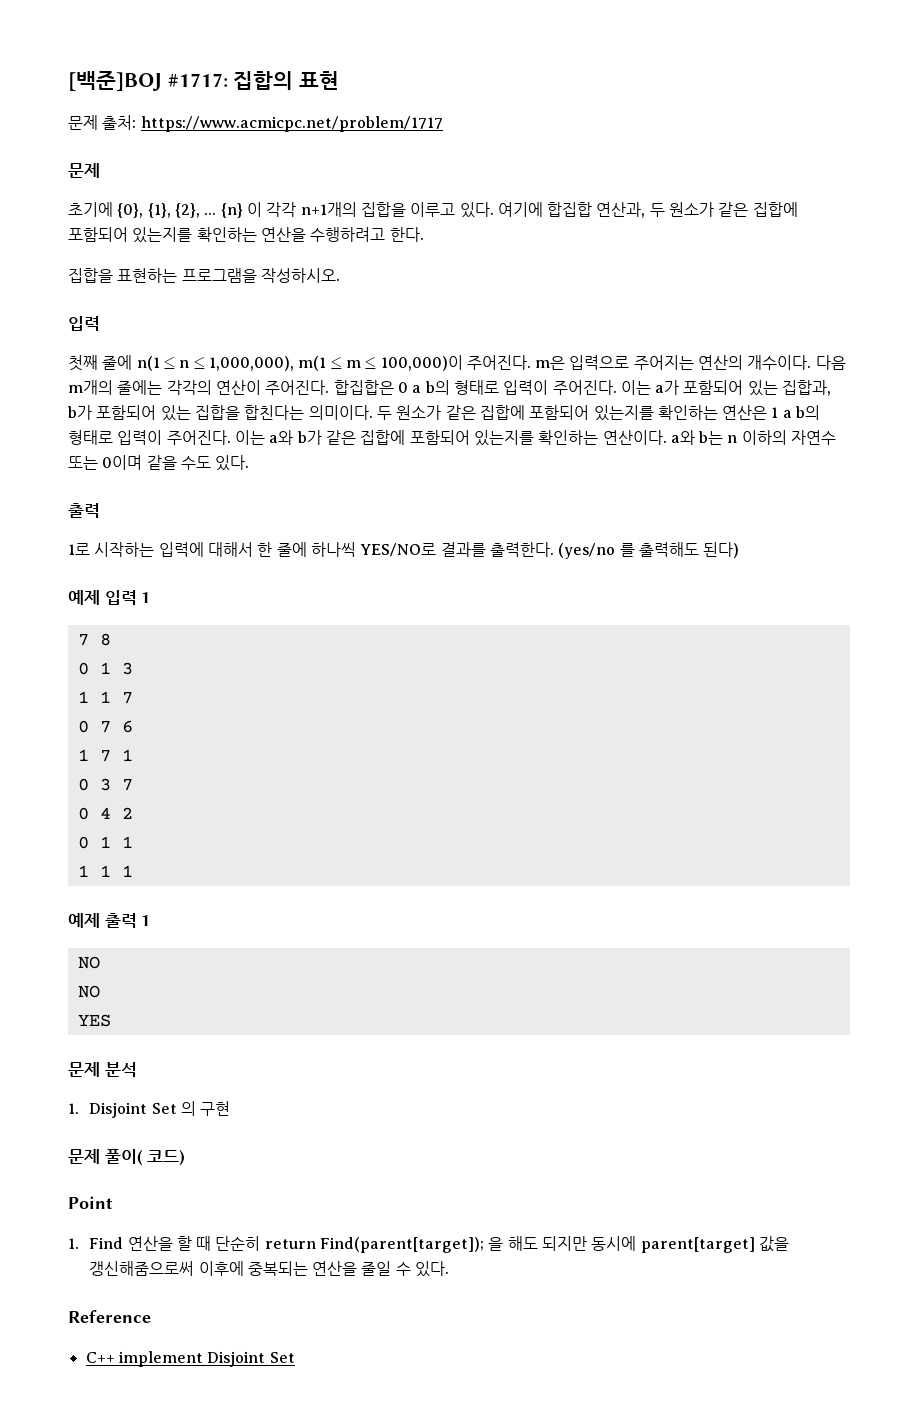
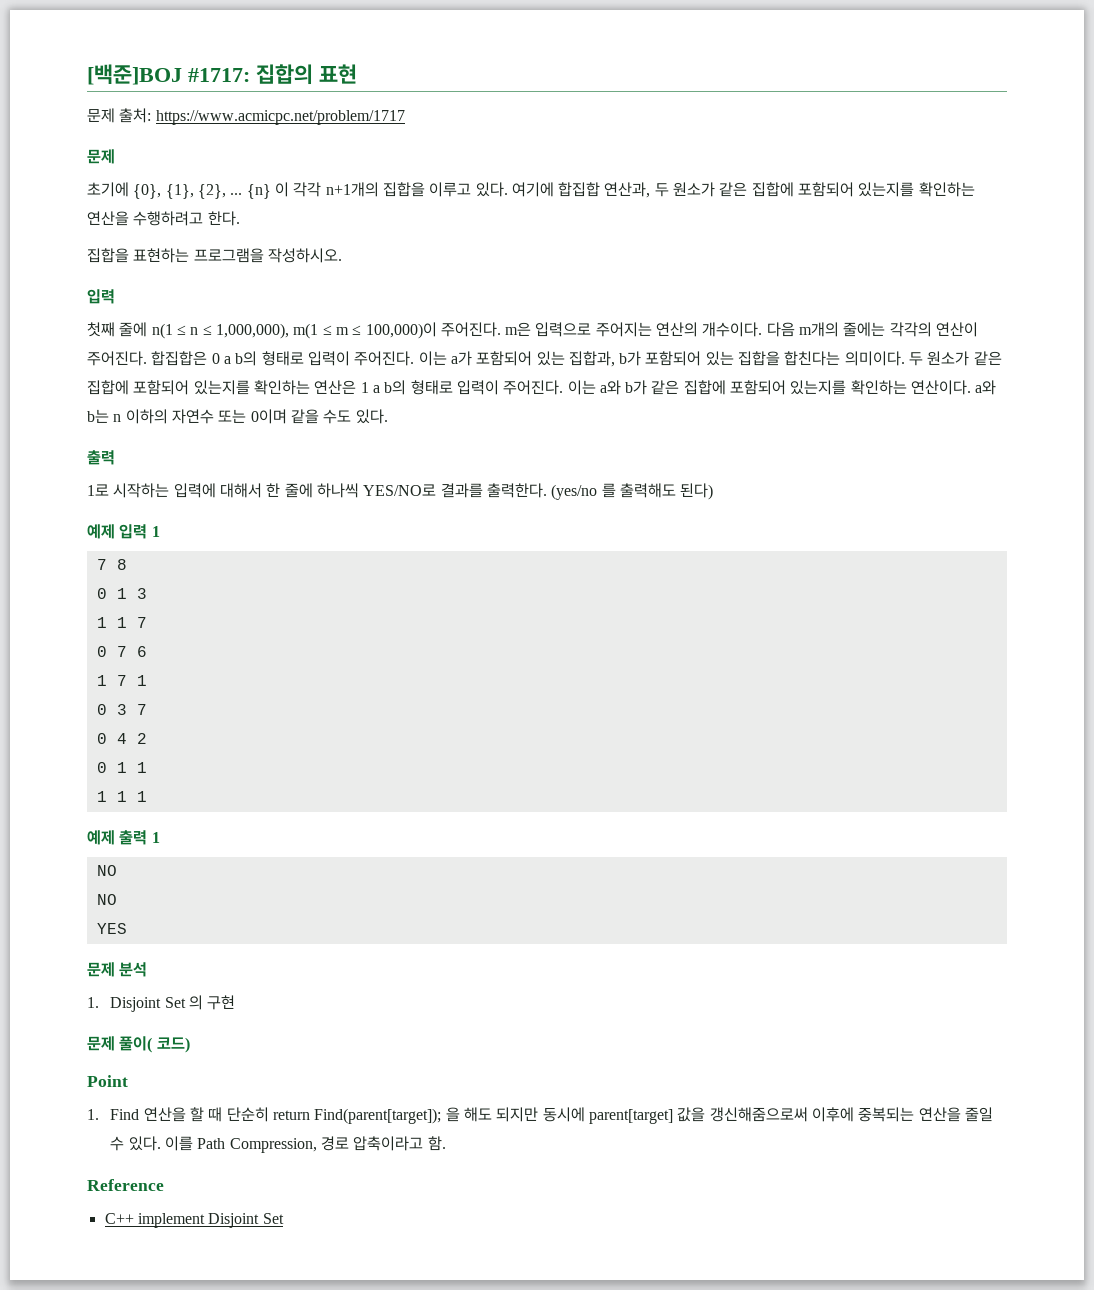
+ 이를 Path Compression, 경로 압축이라고 함.

